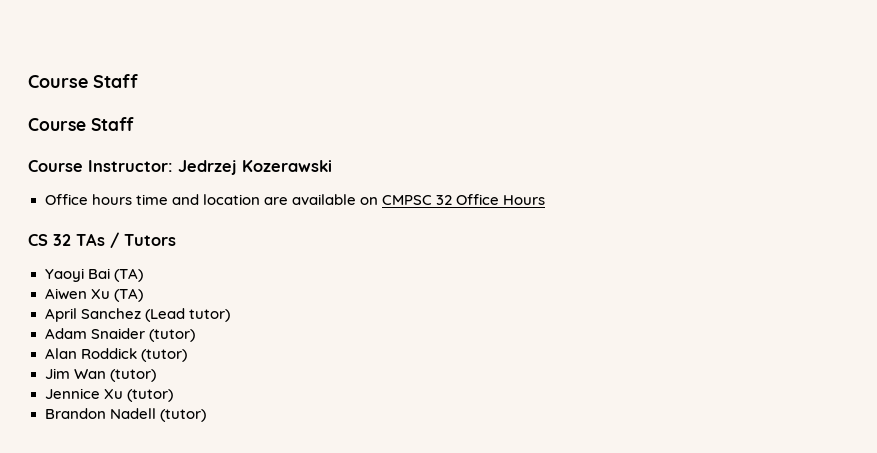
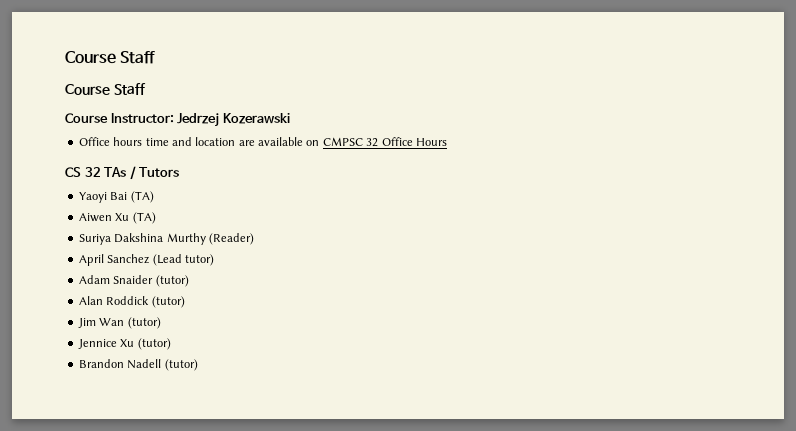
+ Suriya Dakshina Murthy (Reader)

